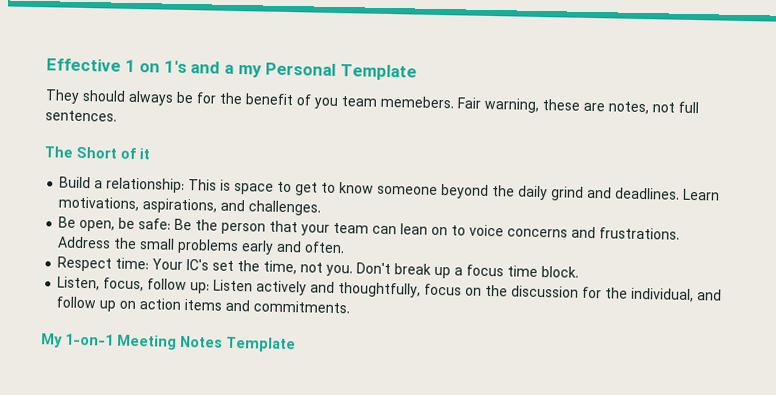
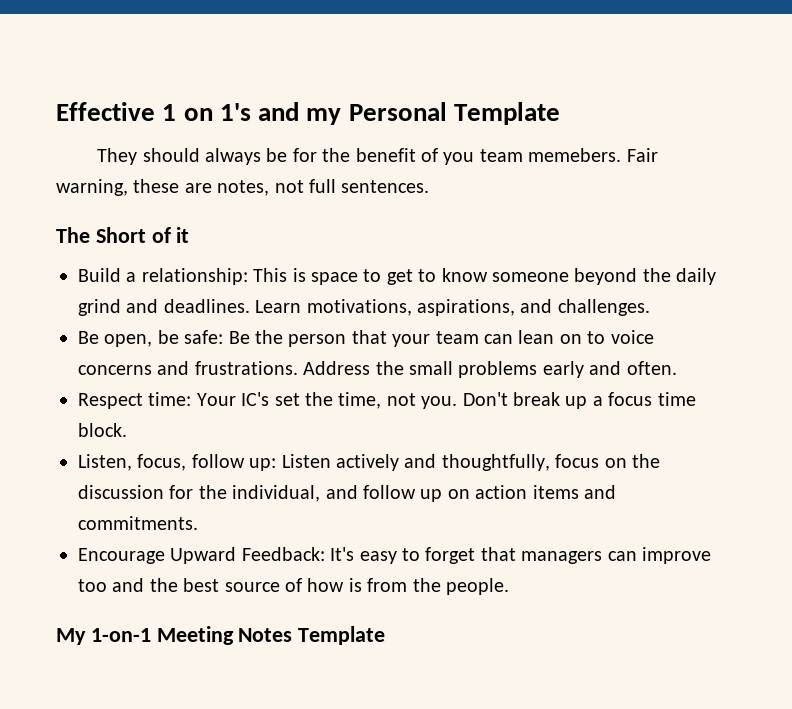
- Effective 1 on 1's and a my Personal Template
+ Effective 1 on 1's and my Personal Template
+ Encourage Upward Feedback: It's easy to forget that managers can improve too and the best source of how is from the people.

